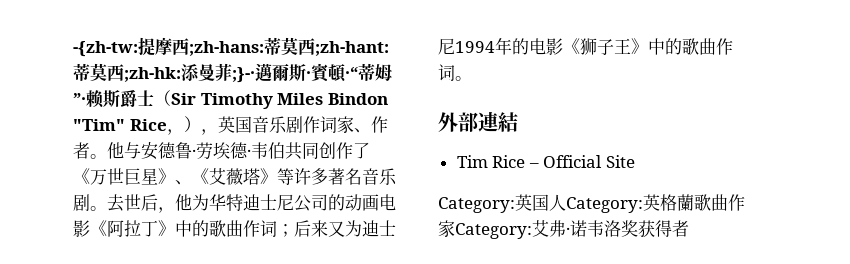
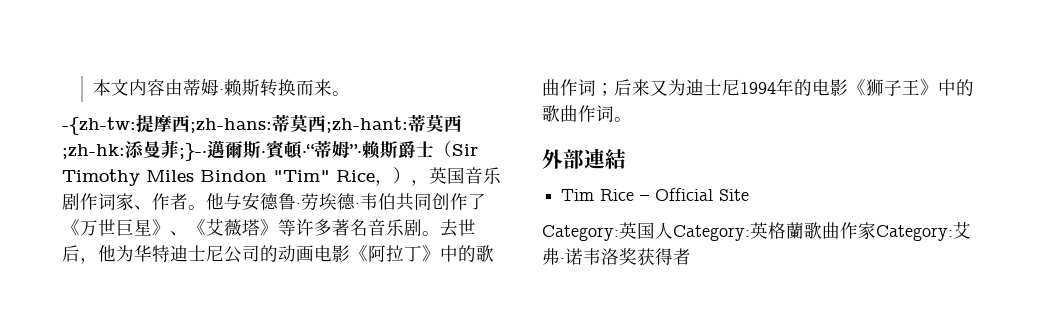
+ 本文内容由蒂姆·赖斯转换而来。

